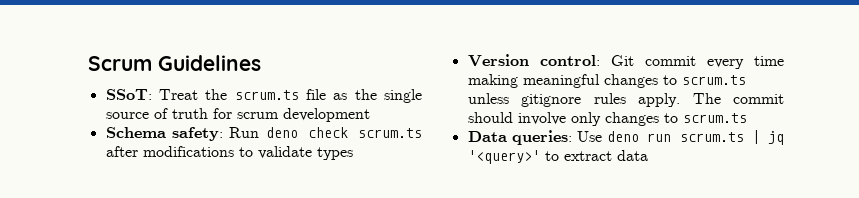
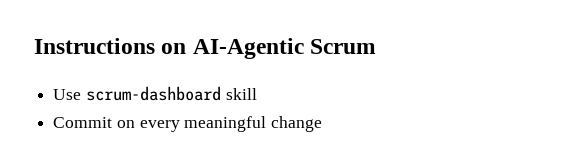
- Scrum Guidelines
- SSoT: Treat the scrum.ts file as the single source of truth for scrum development
- Schema safety: Run deno check scrum.ts after modifications to validate types
- Version control: Git commit every time making meaningful changes to scrum.ts unless gitignore rules apply. The commit should involve only changes to scrum.ts
- Data queries: Use deno run scrum.ts | jq '<query>' to extract data
+ Instructions on AI-Agentic Scrum
+ Use scrum-dashboard skill
+ Commit on every meaningful change

